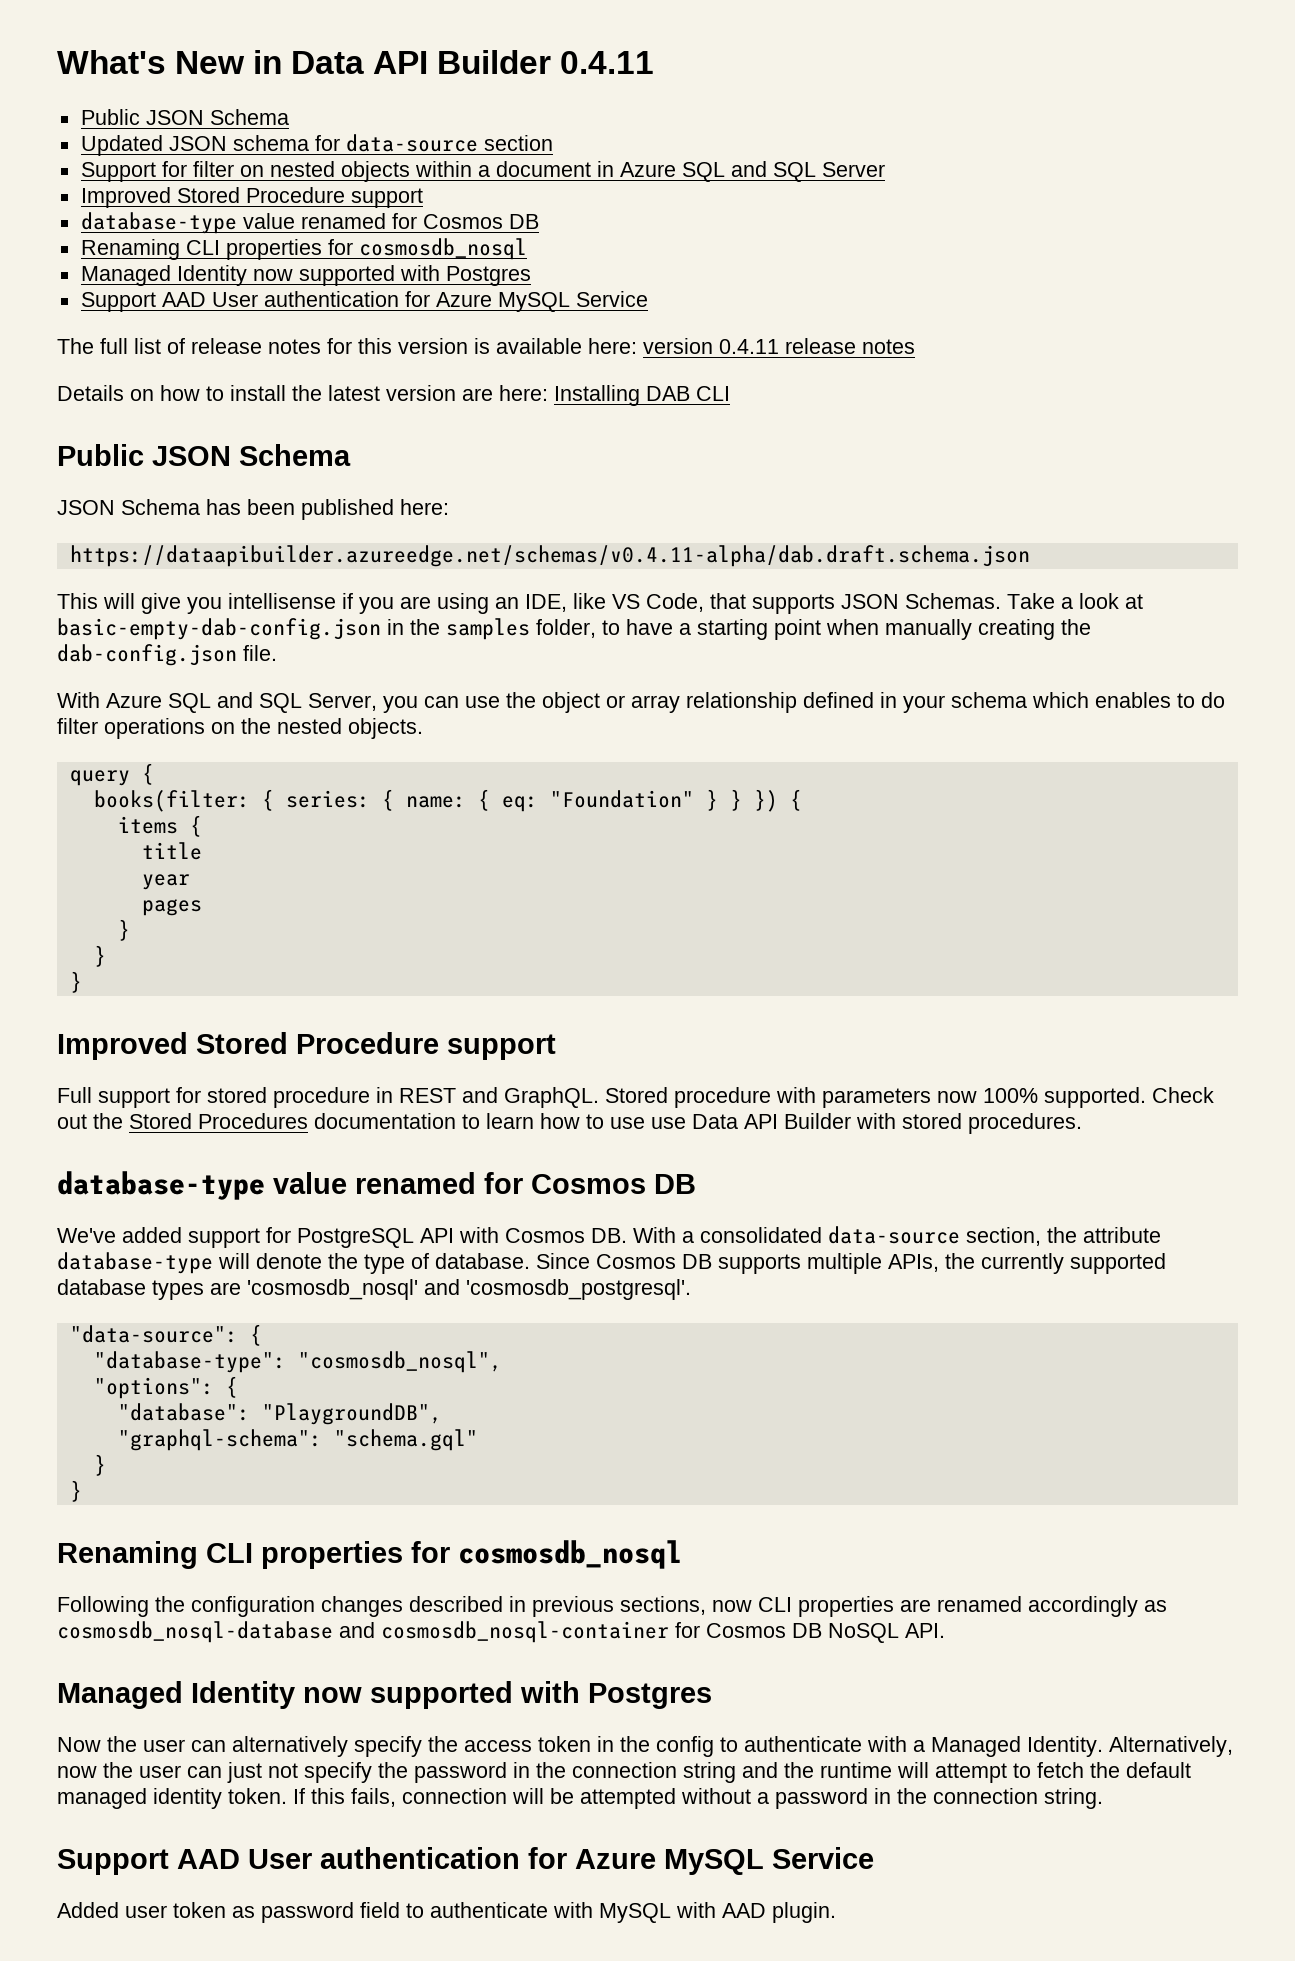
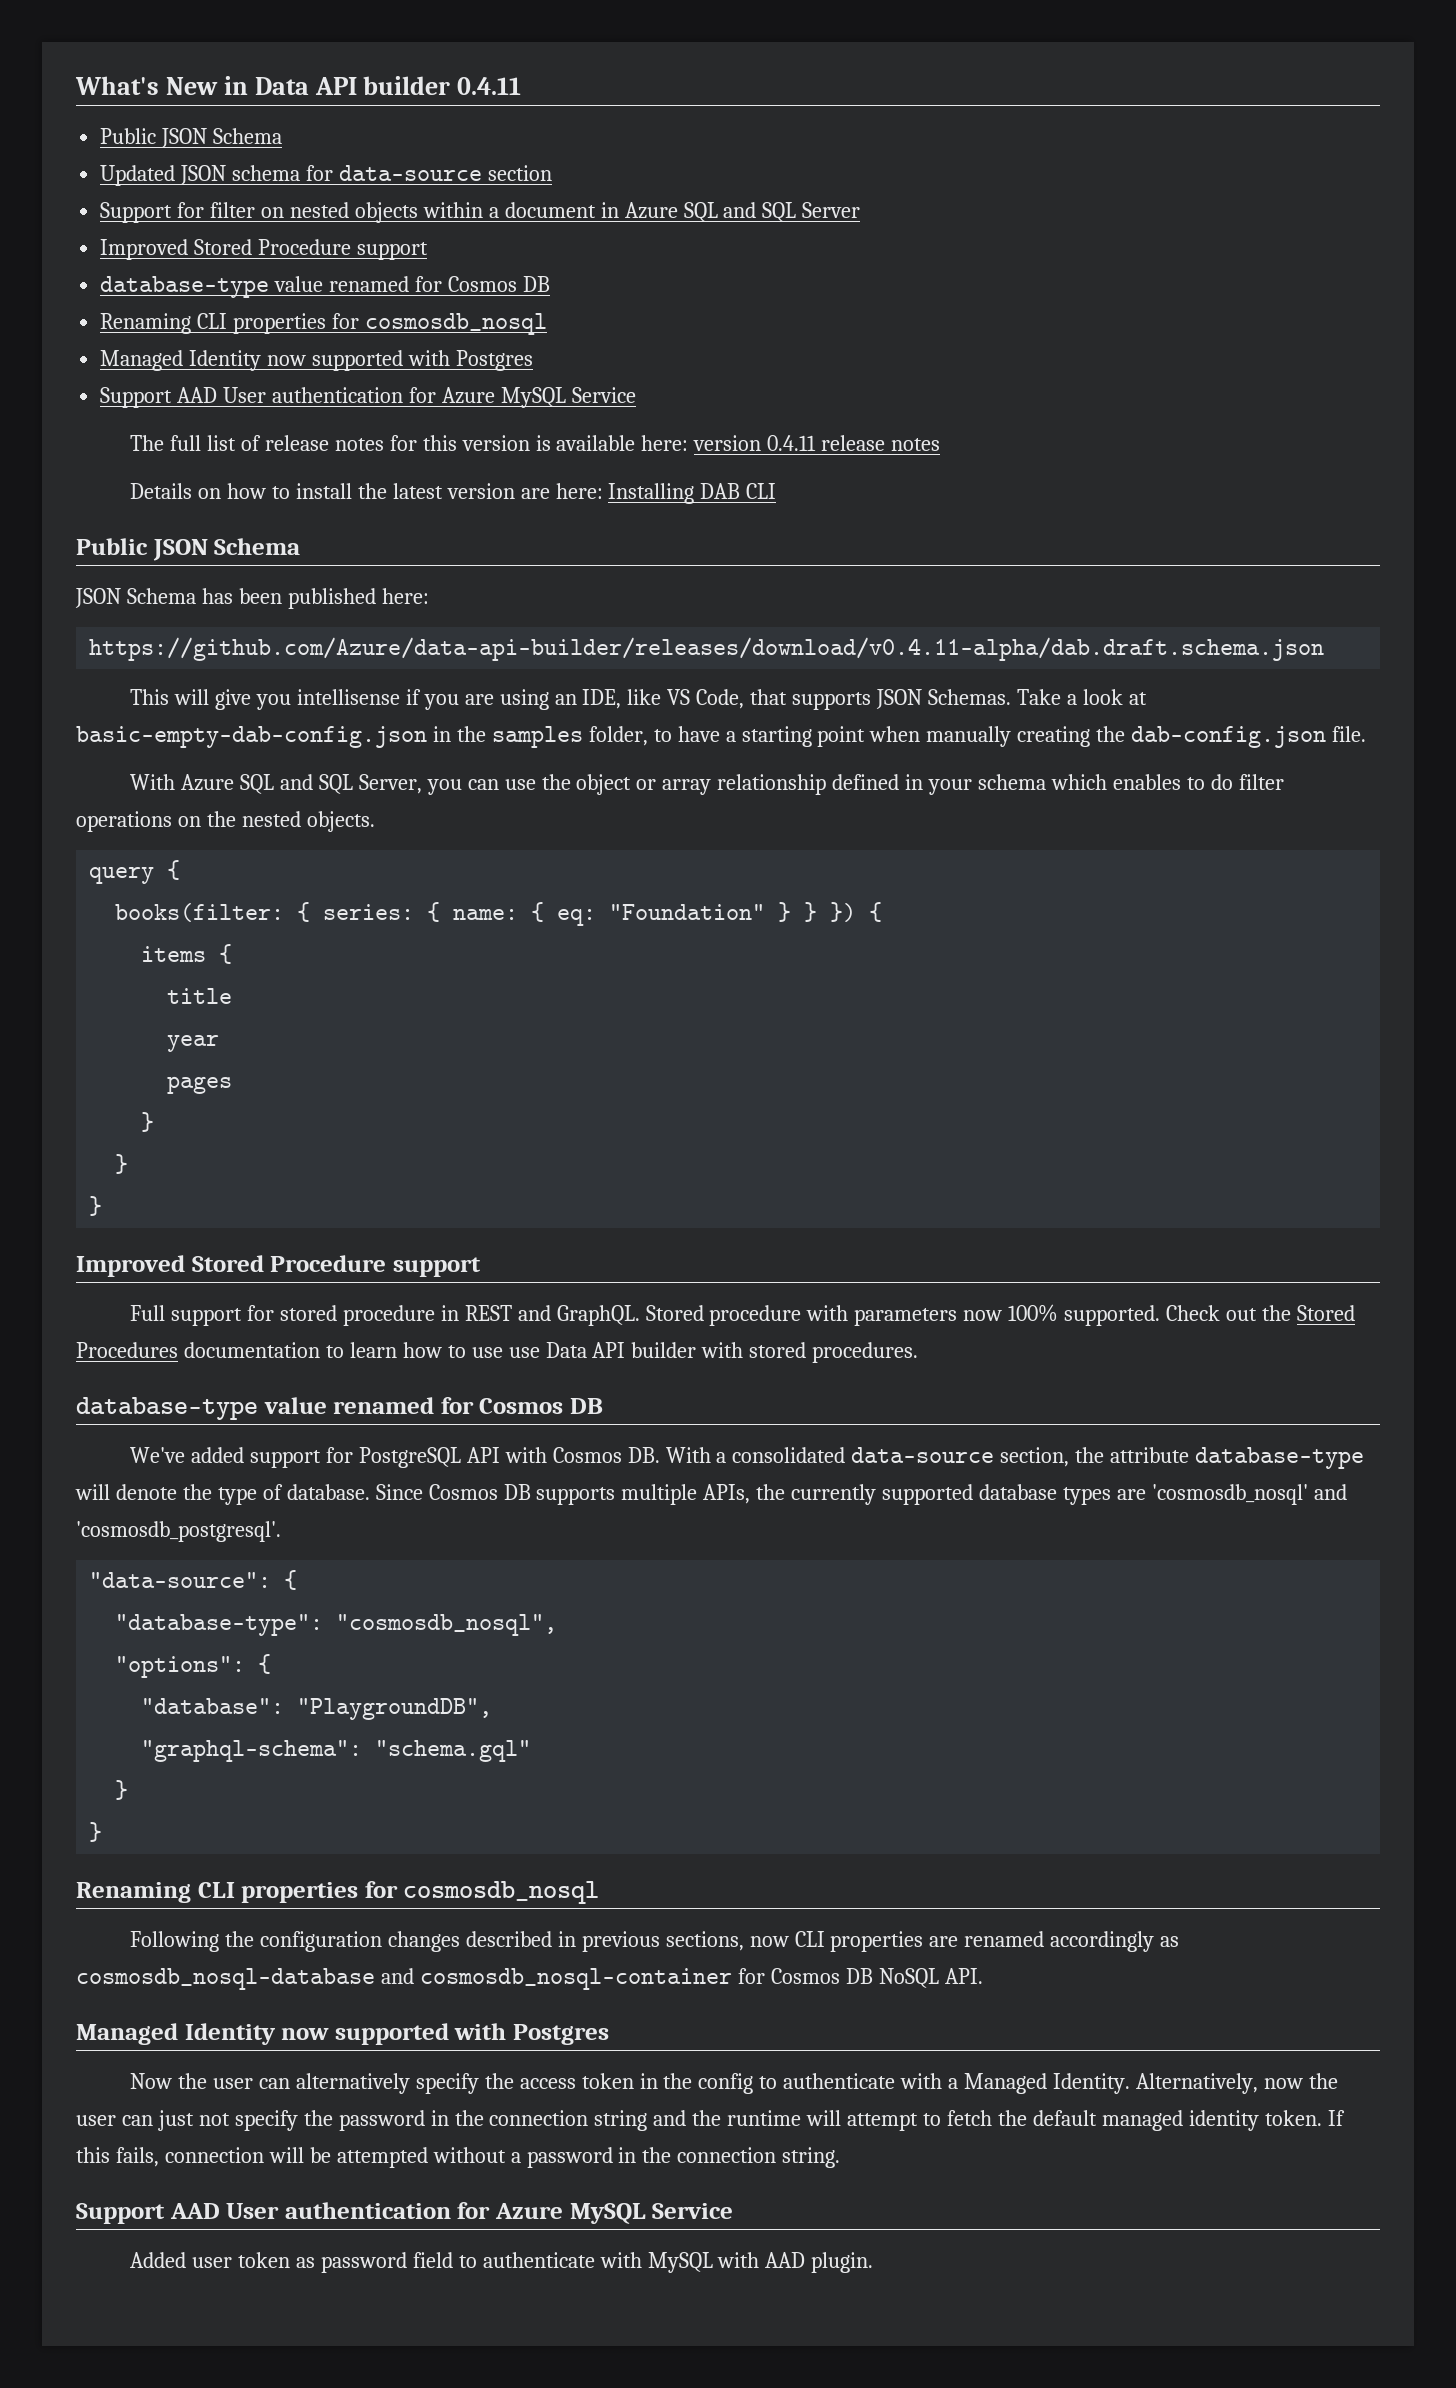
- What's New in Data API Builder 0.4.11
+ What's New in Data API builder 0.4.11
- https://dataapibuilder.azureedge.net/schemas/v0.4.11-alpha/dab.draft.schema.json
+ https://github.com/Azure/data-api-builder/releases/download/v0.4.11-alpha/dab.draft.schema.json
- Check out the Stored Procedures documentation to learn how to use use Data API Builder with stored procedures.
+ Check out the Stored Procedures documentation to learn how to use use Data API builder with stored procedures.

